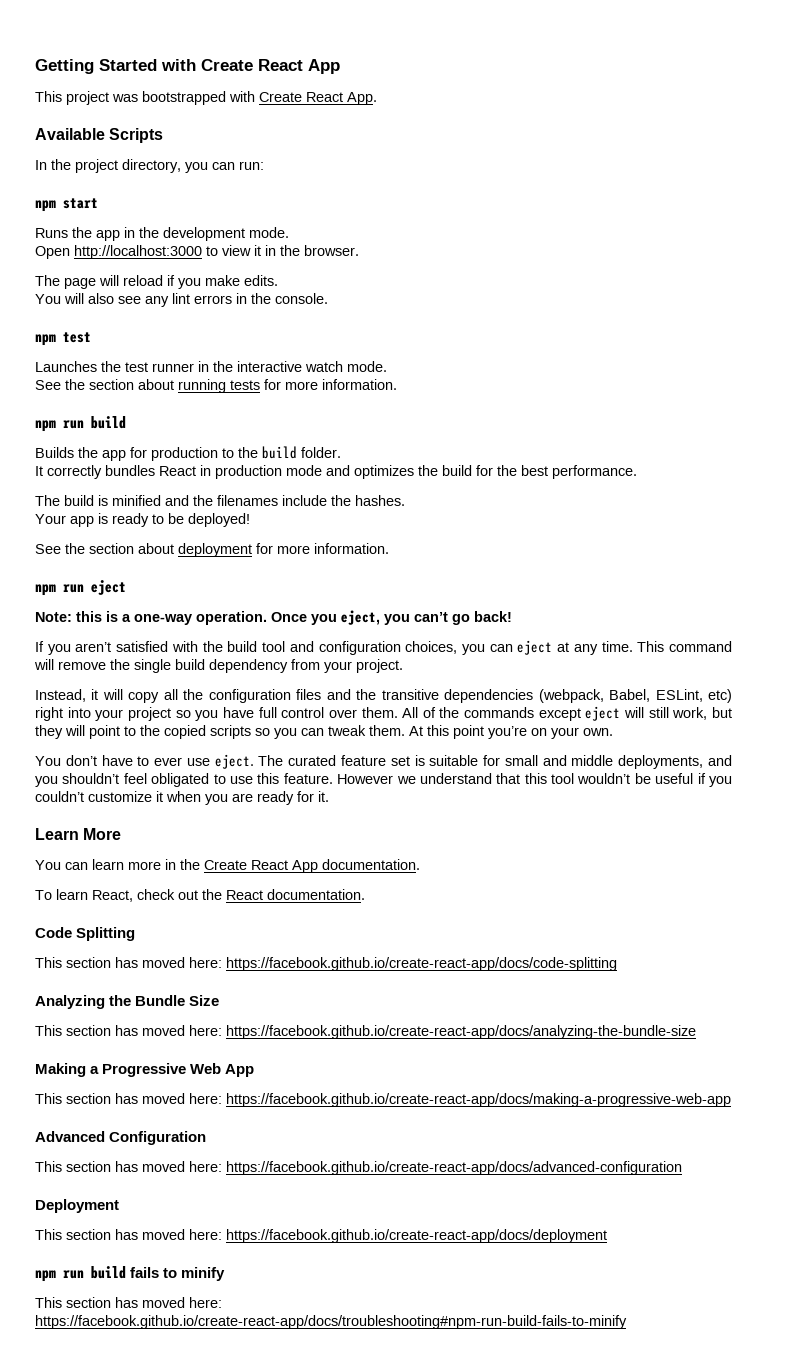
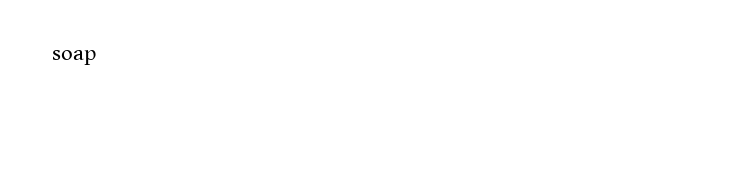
- Getting Started with Create React App
- This project was bootstrapped with Create React App.
- Available Scripts
- In the project directory, you can run:
- npm start
- Runs the app in the development mode.
- Open http://localhost:3000 to view it in the browser.
- The page will reload if you make edits.
- You will also see any lint errors in the console.
- npm test
- Launches the test runner in the interactive watch mode.
- See the section about running tests for more information.
- npm run build
- Builds the app for production to the build folder.
- It correctly bundles React in production mode and optimizes the build for the best performance.
- The build is minified and the filenames include the hashes.
- Your app is ready to be deployed!
- See the section about deployment for more information.
- npm run eject
- Note: this is a one-way operation. Once you eject, you can’t go back!
- If you aren’t satisfied with the build tool and configuration choices, you can eject at any time. This command will remove the single build dependency from your project.
- Instead, it will copy all the configuration files and the transitive dependencies (webpack, Babel, ESLint, etc) right into your project so you have full control over them. All of the commands except eject will still work, but they will point to the copied scripts so you can tweak them. At this point you’re on your own.
- You don’t have to ever use eject. The curated feature set is suitable for small and middle deployments, and you shouldn’t feel obligated to use this feature. However we understand that this tool wouldn’t be useful if you couldn’t customize it when you are ready for it.
- Learn More
- You can learn more in the Create React App documentation.
- To learn React, check out the React documentation.
- Code Splitting
- This section has moved here: https://facebook.github.io/create-react-app/docs/code-splitting
- Analyzing the Bundle Size
- This section has moved here: https://facebook.github.io/create-react-app/docs/analyzing-the-bundle-size
- Making a Progressive Web App
- This section has moved here: https://facebook.github.io/create-react-app/docs/making-a-progressive-web-app
- Advanced Configuration
- This section has moved here: https://facebook.github.io/create-react-app/docs/advanced-configuration
- Deployment
- This section has moved here: https://facebook.github.io/create-react-app/docs/deployment
- npm run build fails to minify
- This section has moved here: https://facebook.github.io/create-react-app/docs/troubleshooting#npm-run-build-fails-to-minify
+ soap

